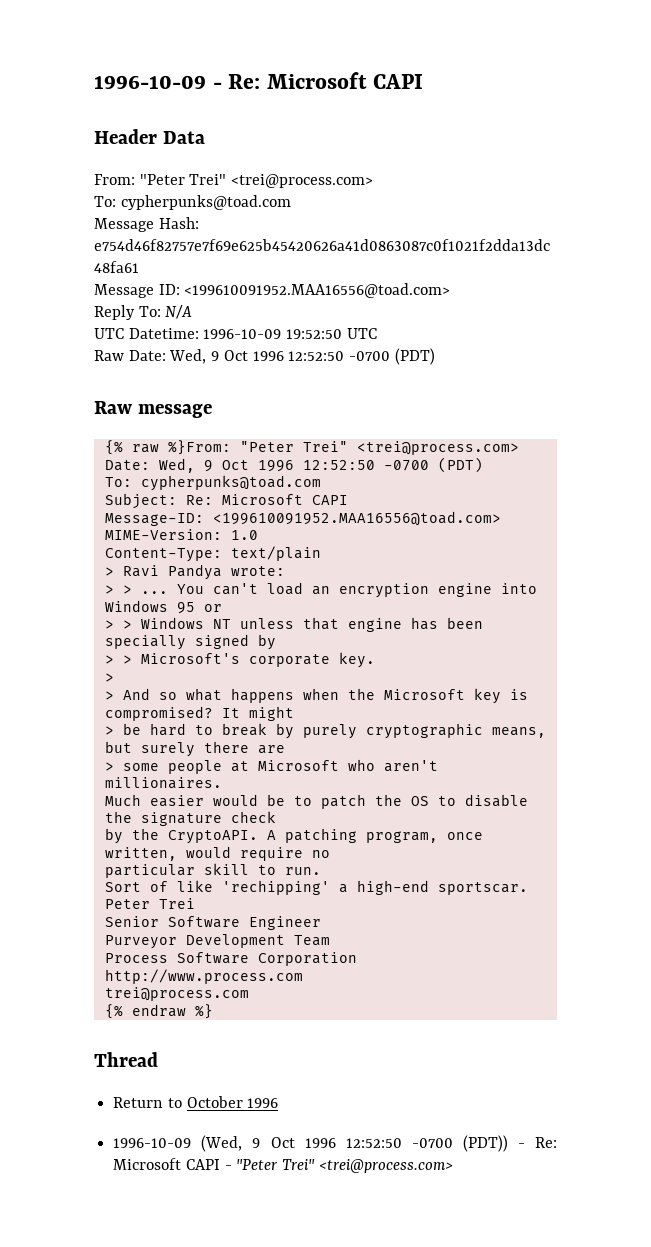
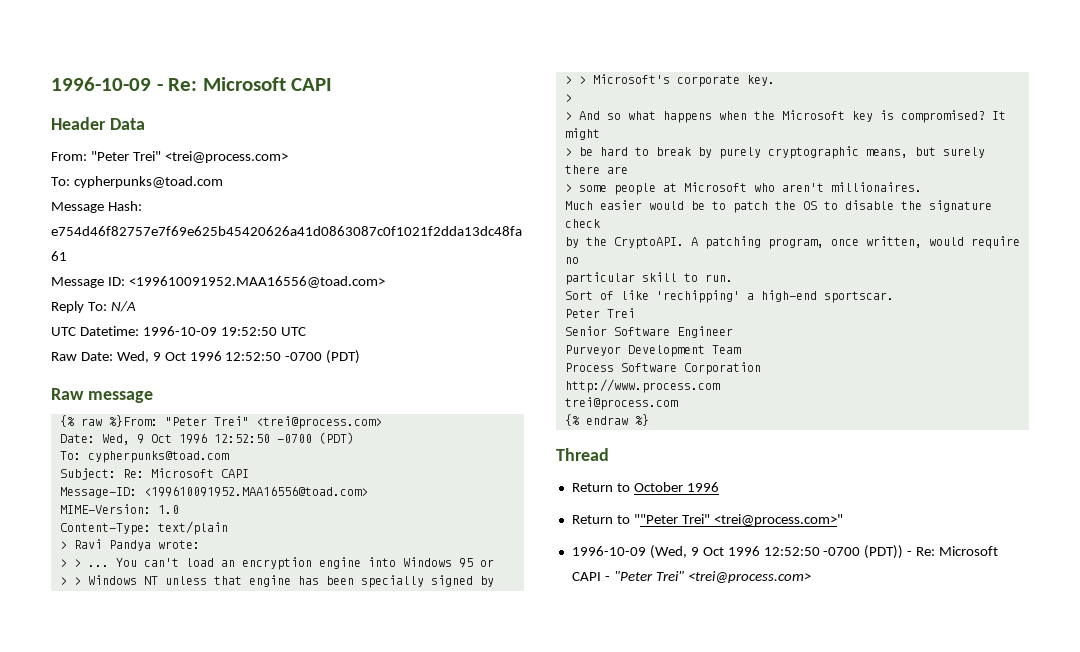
+ Return to ""Peter Trei" <trei@process.com>"

